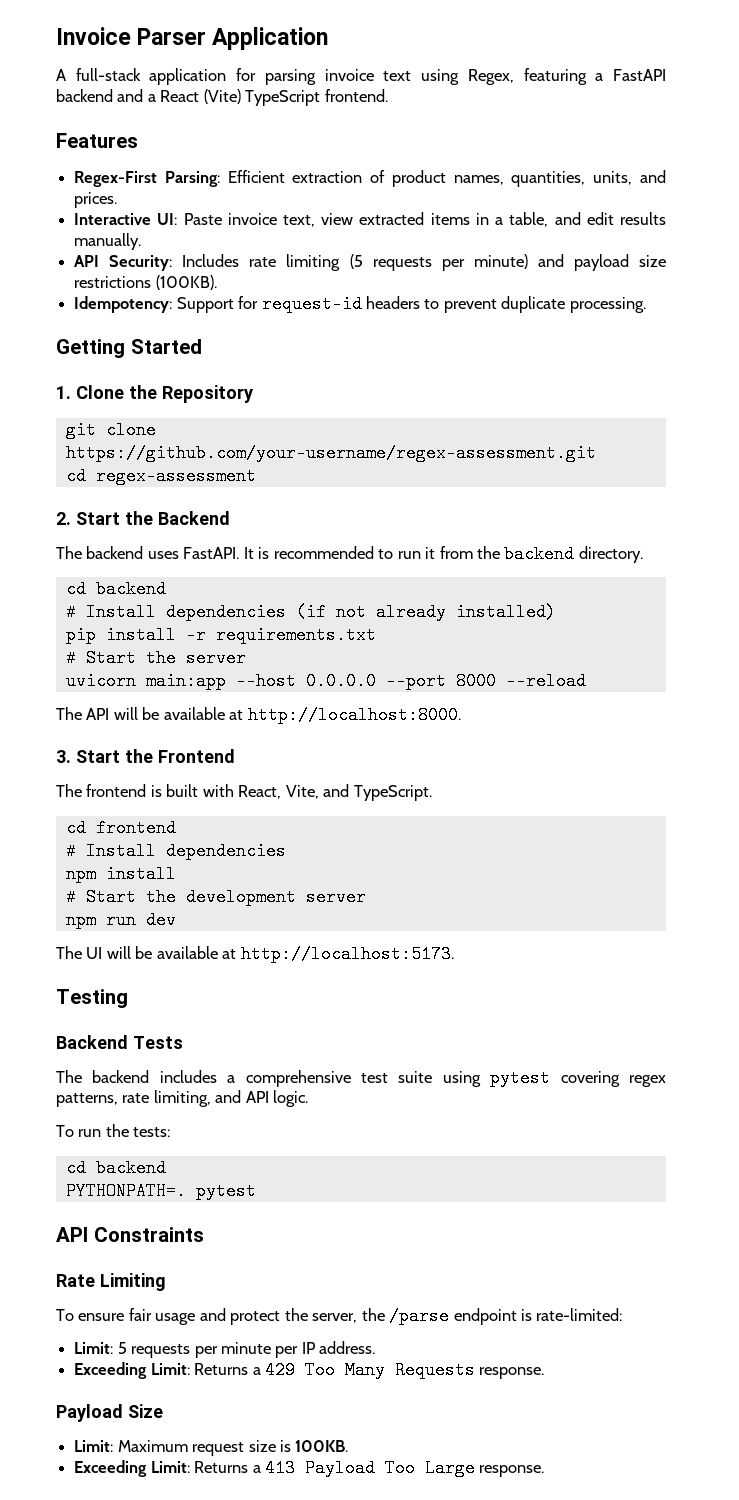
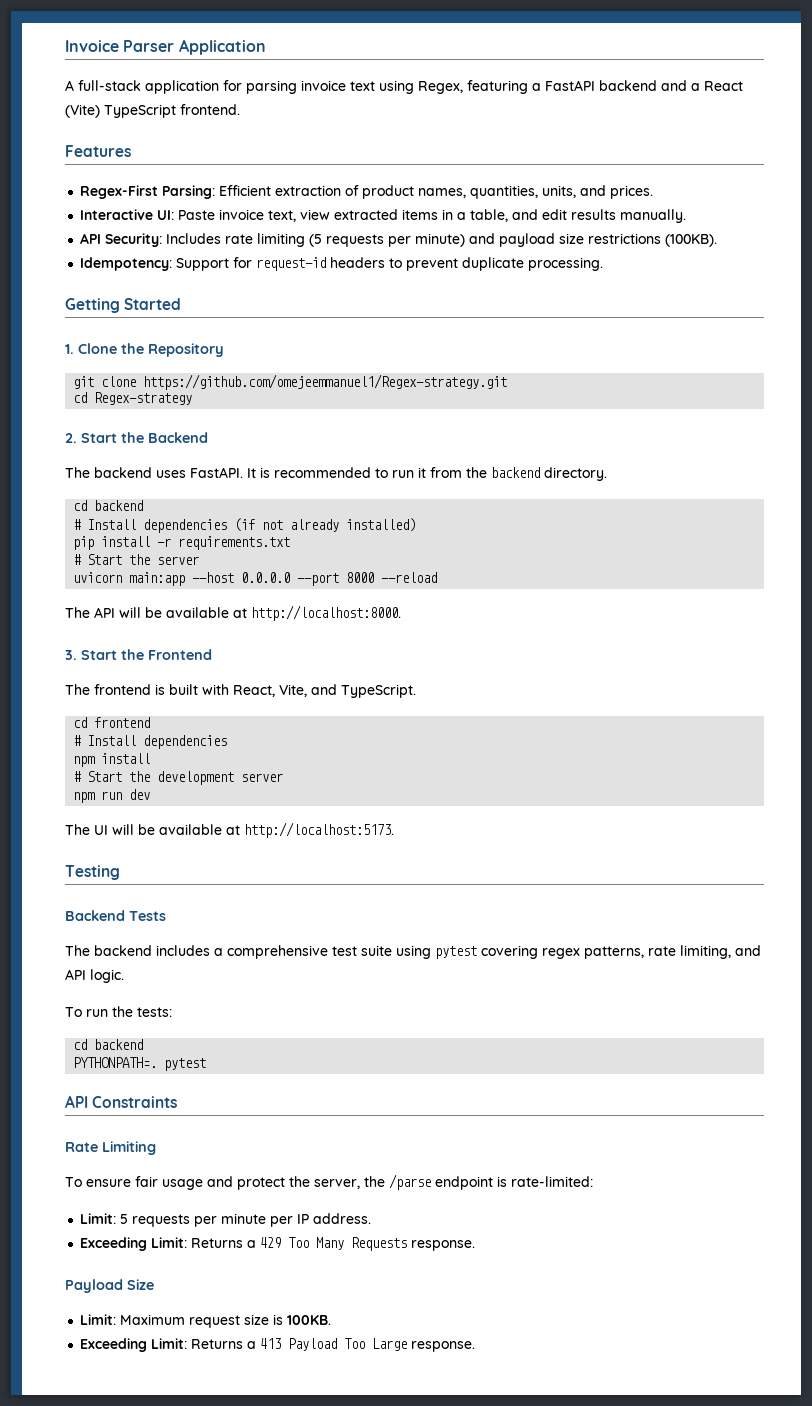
- git clone https://github.com/your-username/regex-assessment.git
- cd regex-assessment
+ git clone https://github.com/omejeemmanuel1/Regex-strategy.git
+ cd Regex-strategy

